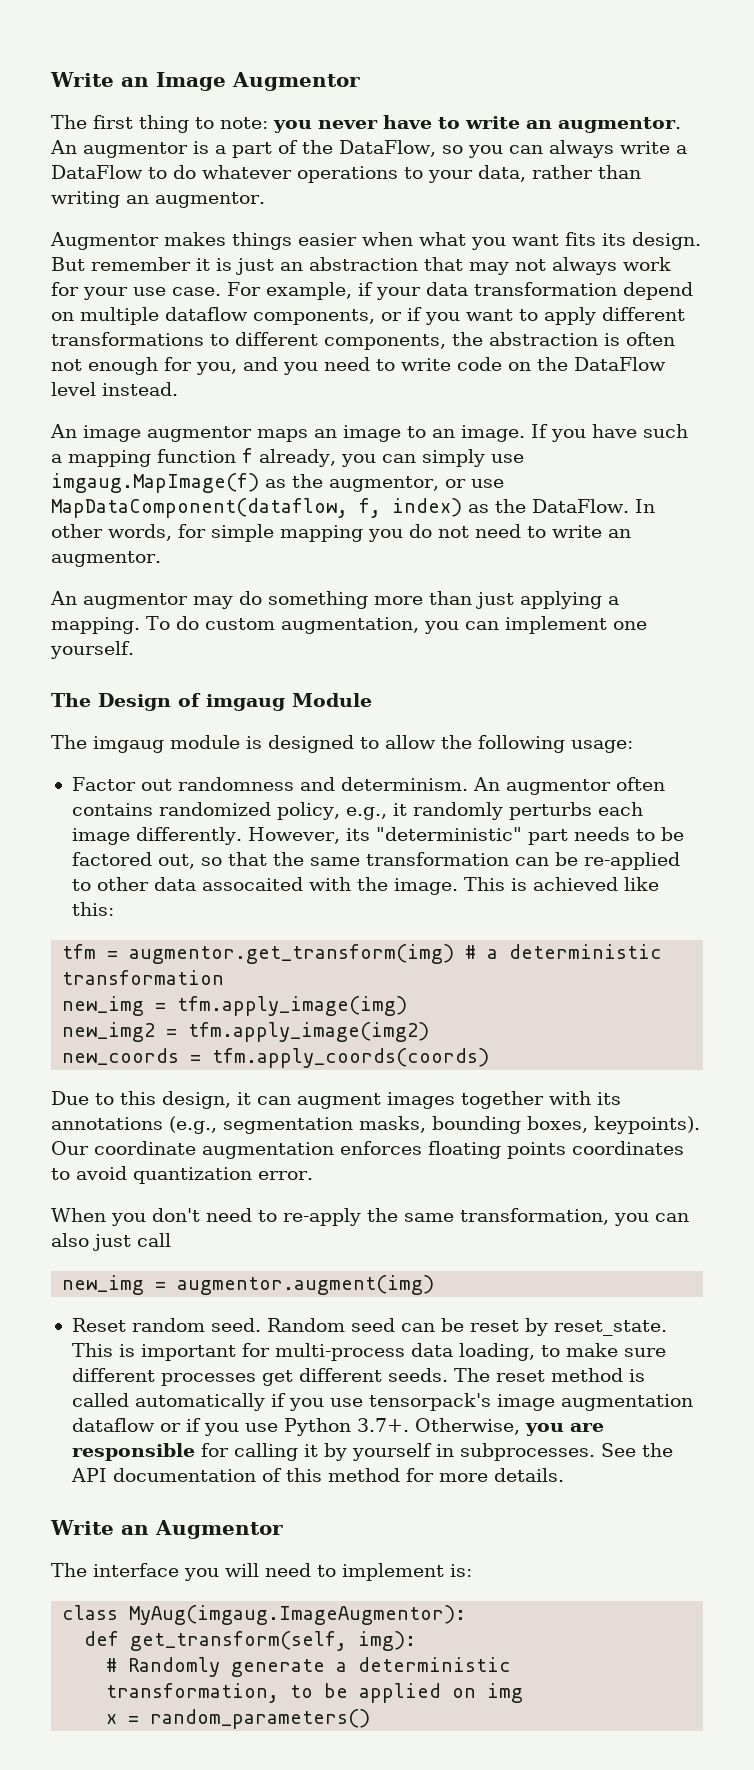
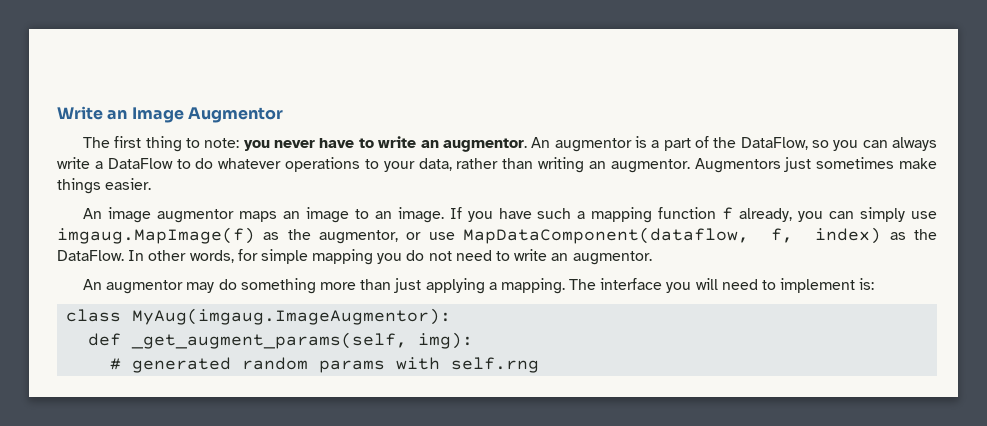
- An augmentor is a part of the DataFlow, so you can always write a DataFlow to do whatever operations to your data, rather than writing an augmentor.
- Augmentor makes things easier when what you want fits its design. But remember it is just an abstraction that may not always work for your use case. For example, if your data transformation depend on multiple dataflow components, or if you want to apply different transformations to different components, the abstraction is often not enough for you, and you need to write code on the DataFlow level instead.
+ An augmentor is a part of the DataFlow, so you can always write a DataFlow to do whatever operations to your data, rather than writing an augmentor. Augmentors just sometimes make things easier.
- An augmentor may do something more than just applying a mapping. To do custom augmentation, you can implement one yourself.
- The Design of imgaug Module
- The imgaug module is designed to allow the following usage:
- Factor out randomness and determinism. An augmentor often contains randomized policy, e.g., it randomly perturbs each image differently. However, its "deterministic" part needs to be factored out, so that the same transformation can be re-applied to other data assocaited with the image. This is achieved like this:
- tfm = augmentor.get_transform(img) # a deterministic transformation
- new_img = tfm.apply_image(img)
- new_img2 = tfm.apply_image(img2)
- new_coords = tfm.apply_coords(coords)
- Due to this design, it can augment images together with its annotations (e.g., segmentation masks, bounding boxes, keypoints). Our coordinate augmentation enforces floating points coordinates to avoid quantization error.
- When you don't need to re-apply the same transformation, you can also just call
- new_img = augmentor.augment(img)
- Reset random seed. Random seed can be reset by reset_state. This is important for multi-process data loading, to make sure different processes get different seeds. The reset method is called automatically if you use tensorpack's image augmentation dataflow or if you use Python 3.7+. Otherwise, you are responsible for calling it by yourself in subprocesses. See the API documentation of this method for more details.
- Write an Augmentor
- The interface you will need to implement is:
+ An augmentor may do something more than just applying a mapping. The interface you will need to implement is:
- def get_transform(self, img):
+ def _get_augment_params(self, img):
- # Randomly generate a deterministic transformation, to be applied on img
- x = random_parameters()
+ # generated random params with self.rng

